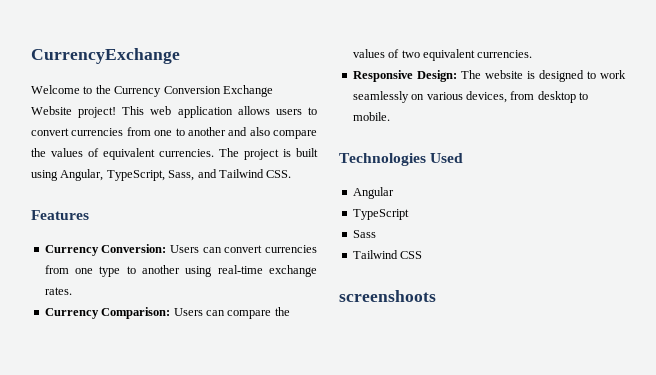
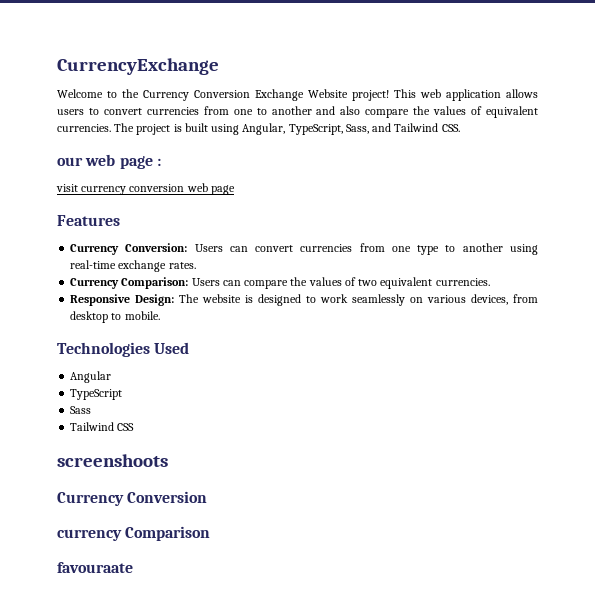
+ our web page :
+ visit currency conversion web page
  screenshoots
+ Currency Conversion
+ currency Comparison
+ favouraate

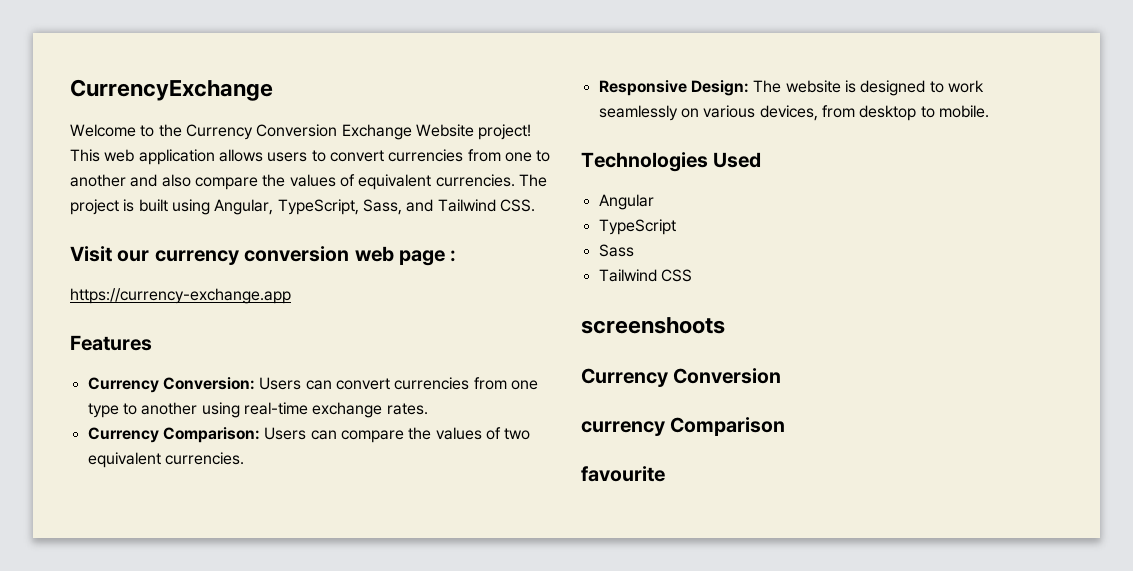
- our web page :
+ Visit our currency conversion web page :
- visit currency conversion web page
+ https://currency-exchange.app
- favouraate
+ favourite

